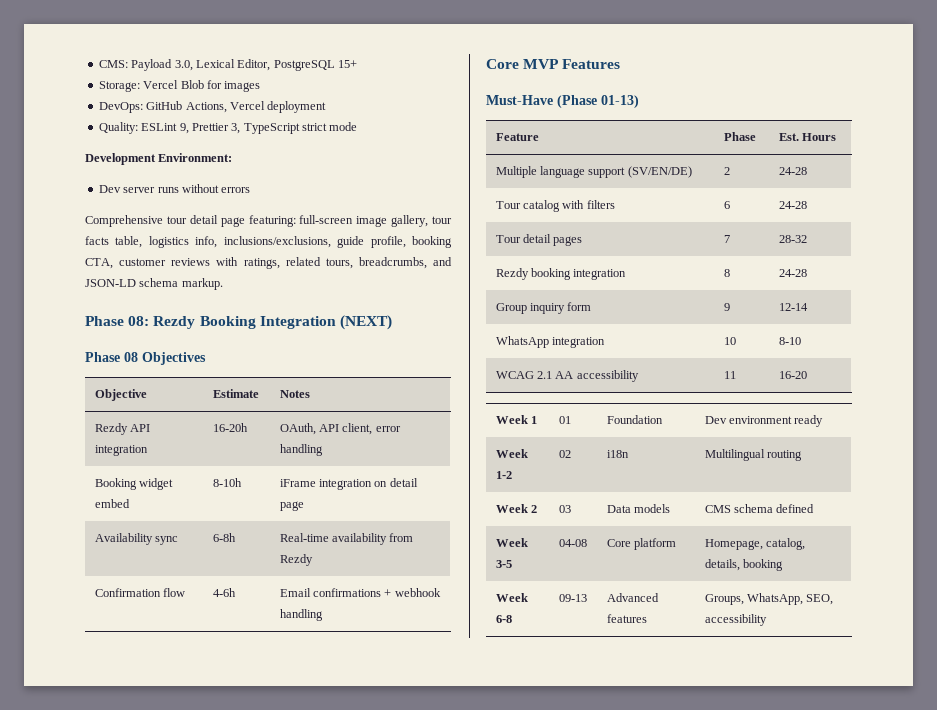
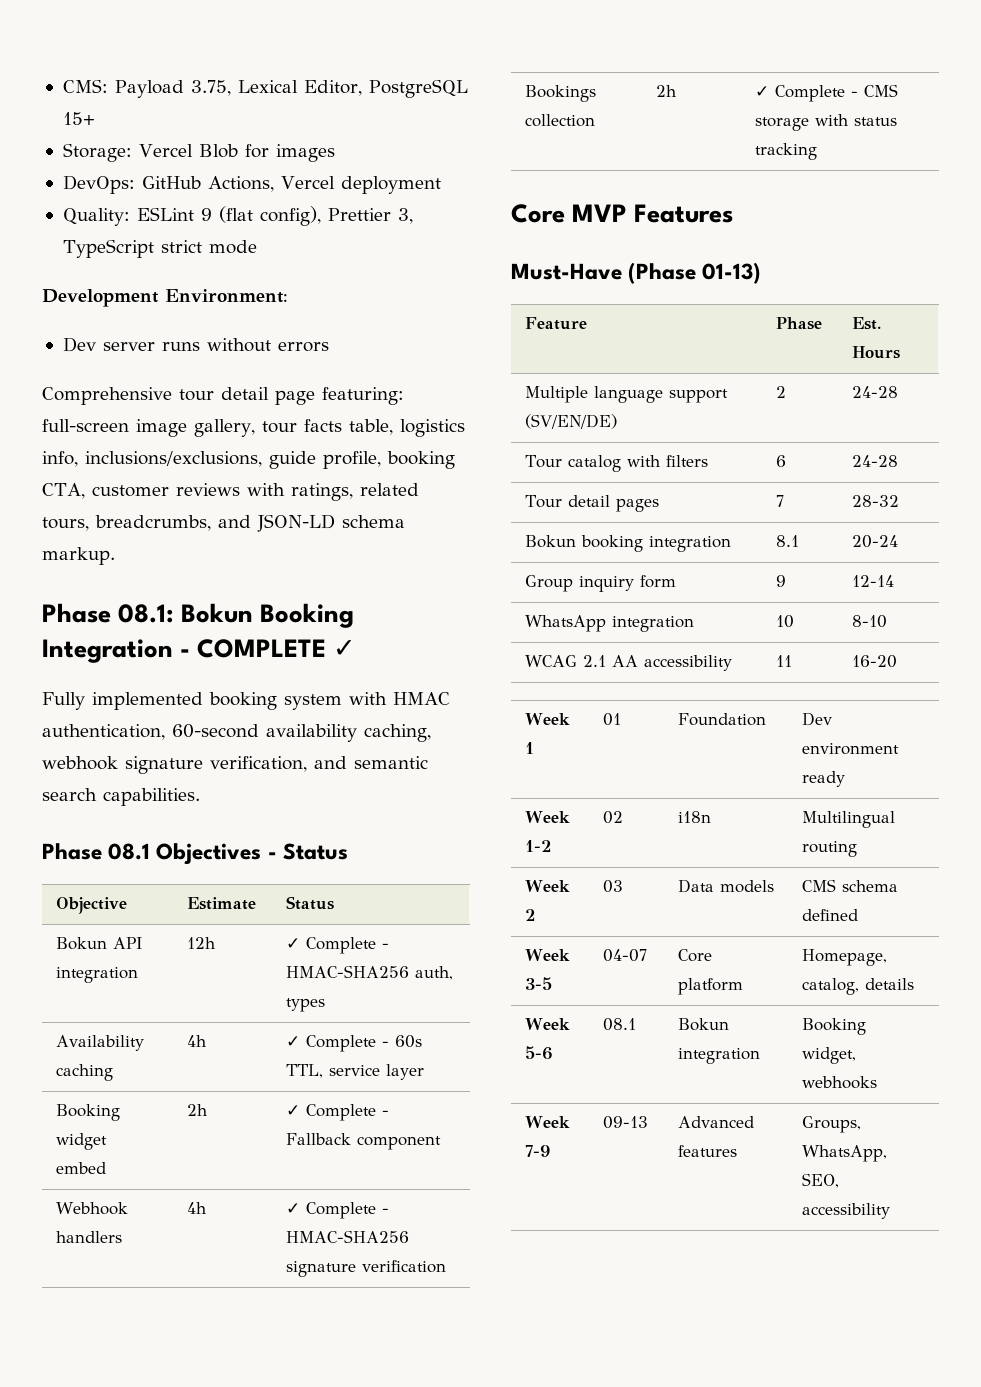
- CMS: Payload 3.0, Lexical Editor, PostgreSQL 15+
+ CMS: Payload 3.75, Lexical Editor, PostgreSQL 15+
- Quality: ESLint 9, Prettier 3, TypeScript strict mode
+ Quality: ESLint 9 (flat config), Prettier 3, TypeScript strict mode
- Phase 08: Rezdy Booking Integration (NEXT)
- Phase 08 Objectives
+ Phase 08.1: Bokun Booking Integration - COMPLETE ✓
+ Fully implemented booking system with HMAC authentication, 60-second availability caching, webhook signature verification, and semantic search capabilities.
+ Phase 08.1 Objectives - Status
- Objective | Estimate | Notes
- Rezdy API integration | 16-20h | OAuth, API client, error handling
- Booking widget embed | 8-10h | iFrame integration on detail page
- Availability sync | 6-8h | Real-time availability from Rezdy
- Confirmation flow | 4-6h | Email confirmations + webhook handling
+ Objective | Estimate | Status
+ Bokun API integration | 12h | ✓ Complete - HMAC-SHA256 auth, types
+ Availability caching | 4h | ✓ Complete - 60s TTL, service layer
+ Booking widget embed | 2h | ✓ Complete - Fallback component
+ Webhook handlers | 4h | ✓ Complete - HMAC-SHA256 signature verification
+ Bookings collection | 2h | ✓ Complete - CMS storage with status tracking
- Rezdy booking integration | 8 | 24-28
+ Bokun booking integration | 8.1 | 20-24
- Week 3-5 | 04-08 | Core platform | Homepage, catalog, details, booking
- Week 6-8 | 09-13 | Advanced features | Groups, WhatsApp, SEO, accessibility
+ Week 3-5 | 04-07 | Core platform | Homepage, catalog, details
+ Week 5-6 | 08.1 | Bokun integration | Booking widget, webhooks
+ Week 7-9 | 09-13 | Advanced features | Groups, WhatsApp, SEO, accessibility

